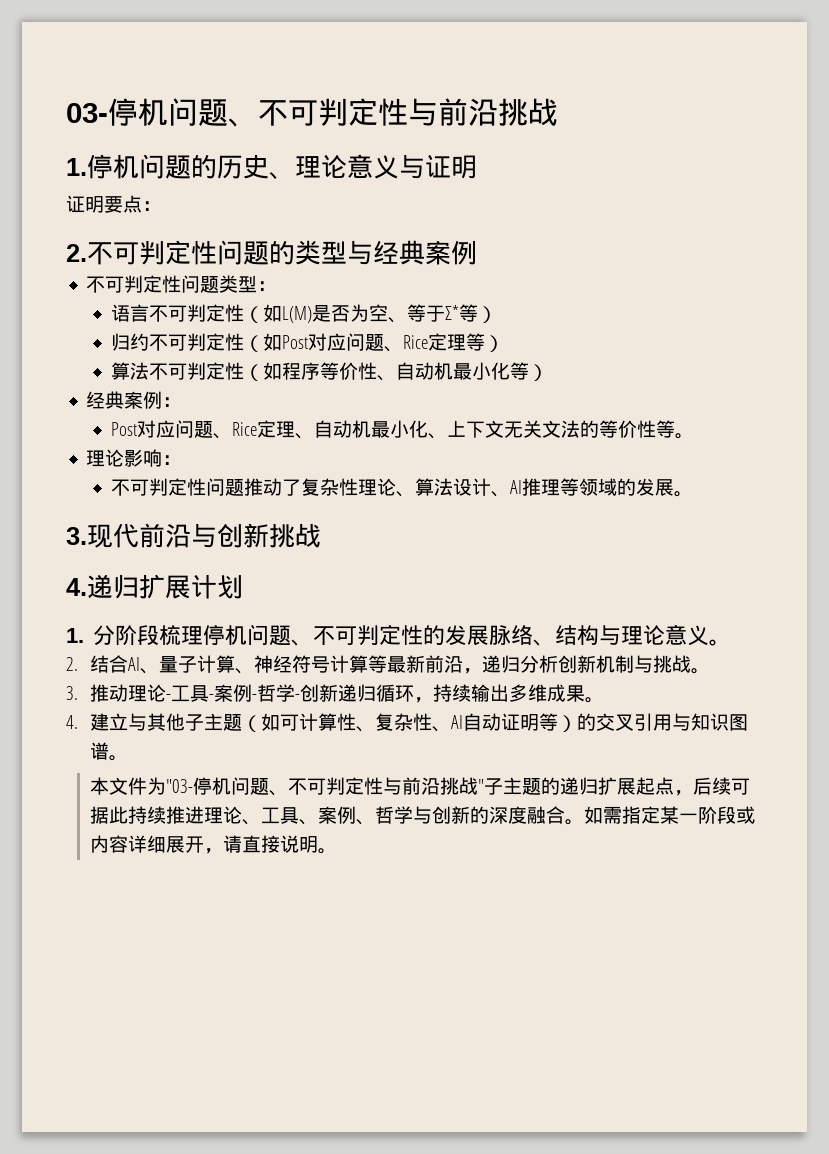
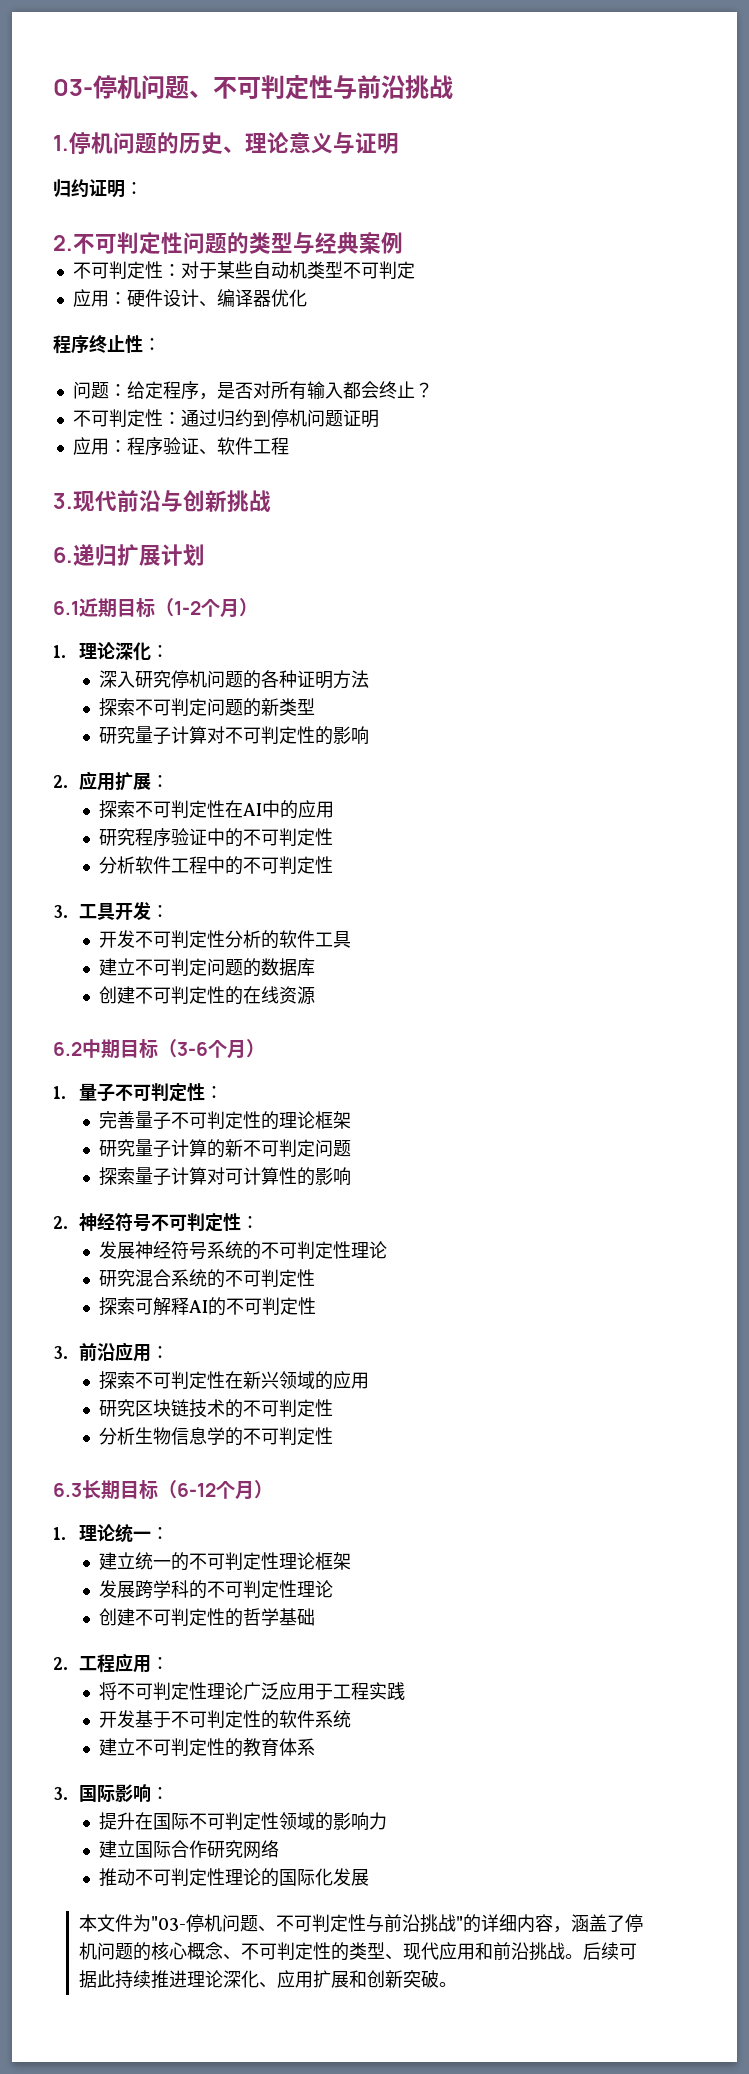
- 证明要点：
+ 归约证明：
- 不可判定性问题类型：
- 语言不可判定性（如L(M)是否为空、等于Σ*等）
- 归约不可判定性（如Post对应问题、Rice定理等）
- 算法不可判定性（如程序等价性、自动机最小化等）
- 经典案例：
- Post对应问题、Rice定理、自动机最小化、上下文无关文法的等价性等。
- 理论影响：
- 不可判定性问题推动了复杂性理论、算法设计、AI推理等领域的发展。
+ 不可判定性：对于某些自动机类型不可判定
+ 应用：硬件设计、编译器优化
+ 程序终止性：
+ 问题：给定程序，是否对所有输入都会终止？
+ 不可判定性：通过归约到停机问题证明
+ 应用：程序验证、软件工程
- 4.递归扩展计划
+ 6.递归扩展计划
- 1.分阶段梳理停机问题、不可判定性的发展脉络、结构与理论意义。
- 2.结合AI、量子计算、神经符号计算等最新前沿，递归分析创新机制与挑战。
- 3.推动理论-工具-案例-哲学-创新递归循环，持续输出多维成果。
- 4.建立与其他子主题（如可计算性、复杂性、AI自动证明等）的交叉引用与知识图谱。
+ 6.1近期目标（1-2个月）
+ 1.理论深化：
+ 深入研究停机问题的各种证明方法
+ 探索不可判定问题的新类型
+ 研究量子计算对不可判定性的影响
+ 2.应用扩展：
+ 探索不可判定性在AI中的应用
+ 研究程序验证中的不可判定性
+ 分析软件工程中的不可判定性
+ 3.工具开发：
+ 开发不可判定性分析的软件工具
+ 建立不可判定问题的数据库
+ 创建不可判定性的在线资源
+ 6.2中期目标（3-6个月）
+ 1.量子不可判定性：
+ 完善量子不可判定性的理论框架
+ 研究量子计算的新不可判定问题
+ 探索量子计算对可计算性的影响
+ 2.神经符号不可判定性：
+ 发展神经符号系统的不可判定性理论
+ 研究混合系统的不可判定性
+ 探索可解释AI的不可判定性
+ 3.前沿应用：
+ 探索不可判定性在新兴领域的应用
+ 研究区块链技术的不可判定性
+ 分析生物信息学的不可判定性
+ 6.3长期目标（6-12个月）
+ 1.理论统一：
+ 建立统一的不可判定性理论框架
+ 发展跨学科的不可判定性理论
+ 创建不可判定性的哲学基础
+ 2.工程应用：
+ 将不可判定性理论广泛应用于工程实践
+ 开发基于不可判定性的软件系统
+ 建立不可判定性的教育体系
+ 3.国际影响：
+ 提升在国际不可判定性领域的影响力
+ 建立国际合作研究网络
+ 推动不可判定性理论的国际化发展
- 本文件为"03-停机问题、不可判定性与前沿挑战"子主题的递归扩展起点，后续可据此持续推进理论、工具、案例、哲学与创新的深度融合。如需指定某一阶段或内容详细展开，请直接说明。
+ 本文件为"03-停机问题、不可判定性与前沿挑战"的详细内容，涵盖了停机问题的核心概念、不可判定性的类型、现代应用和前沿挑战。后续可据此持续推进理论深化、应用扩展和创新突破。

